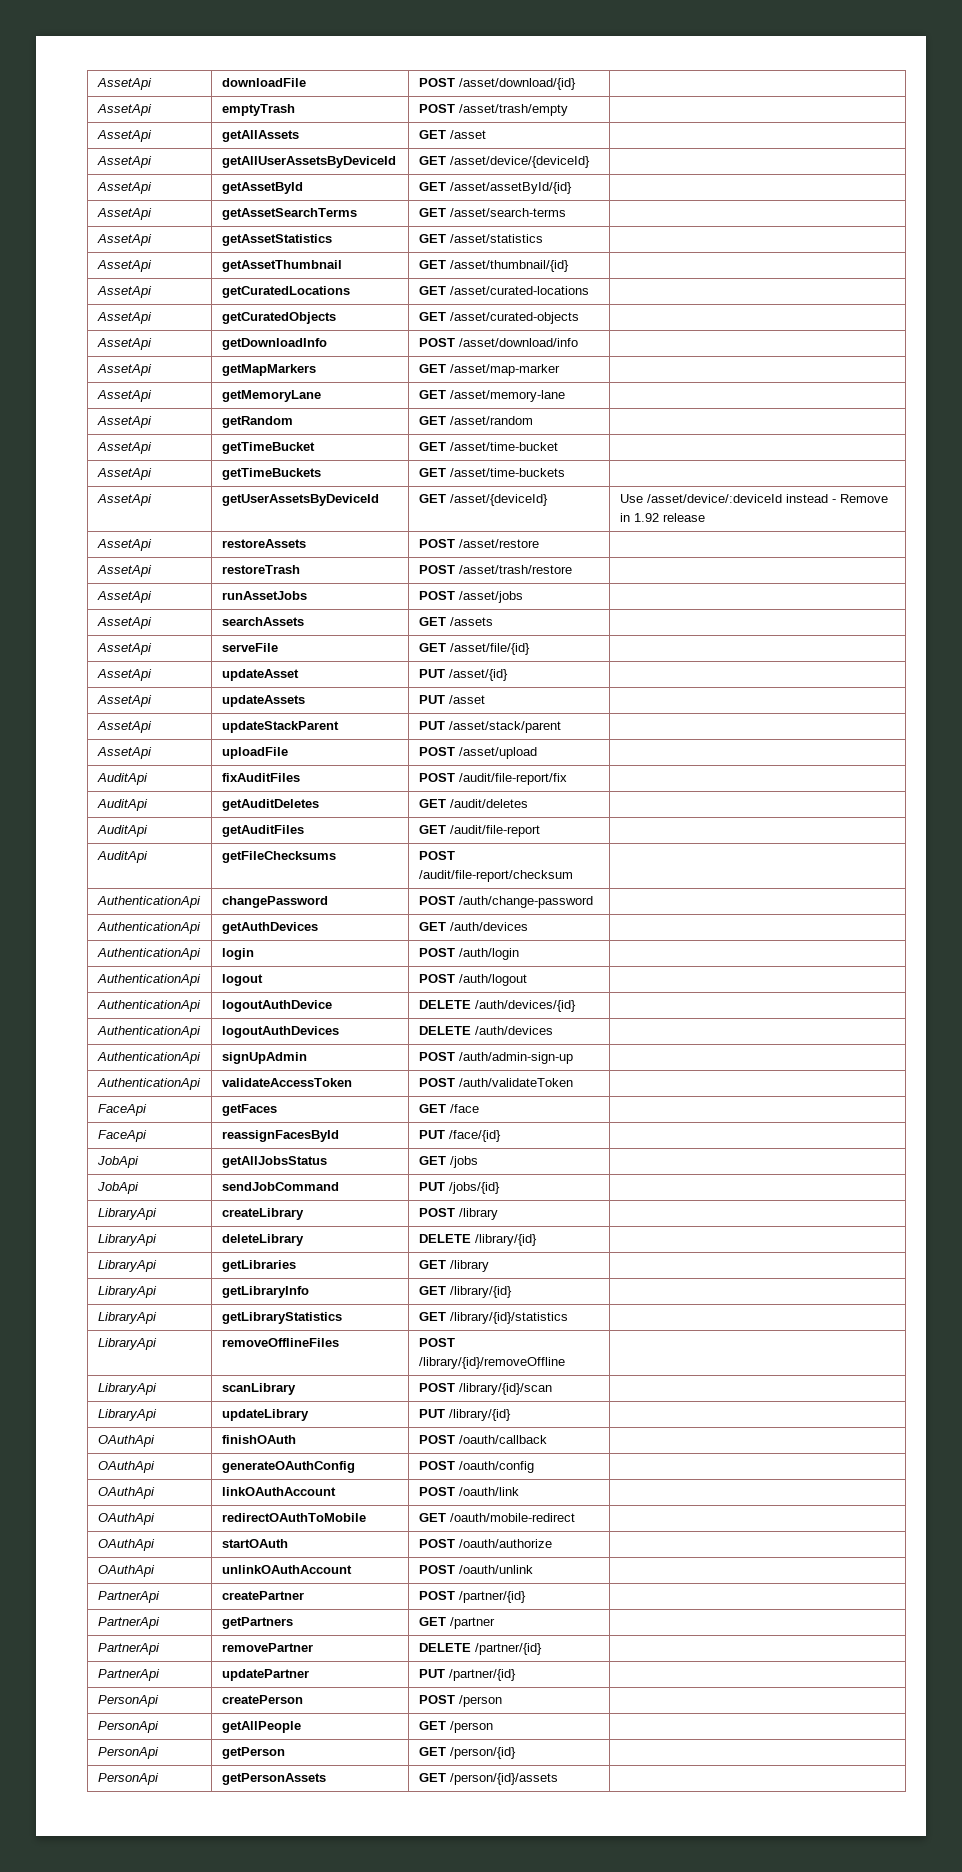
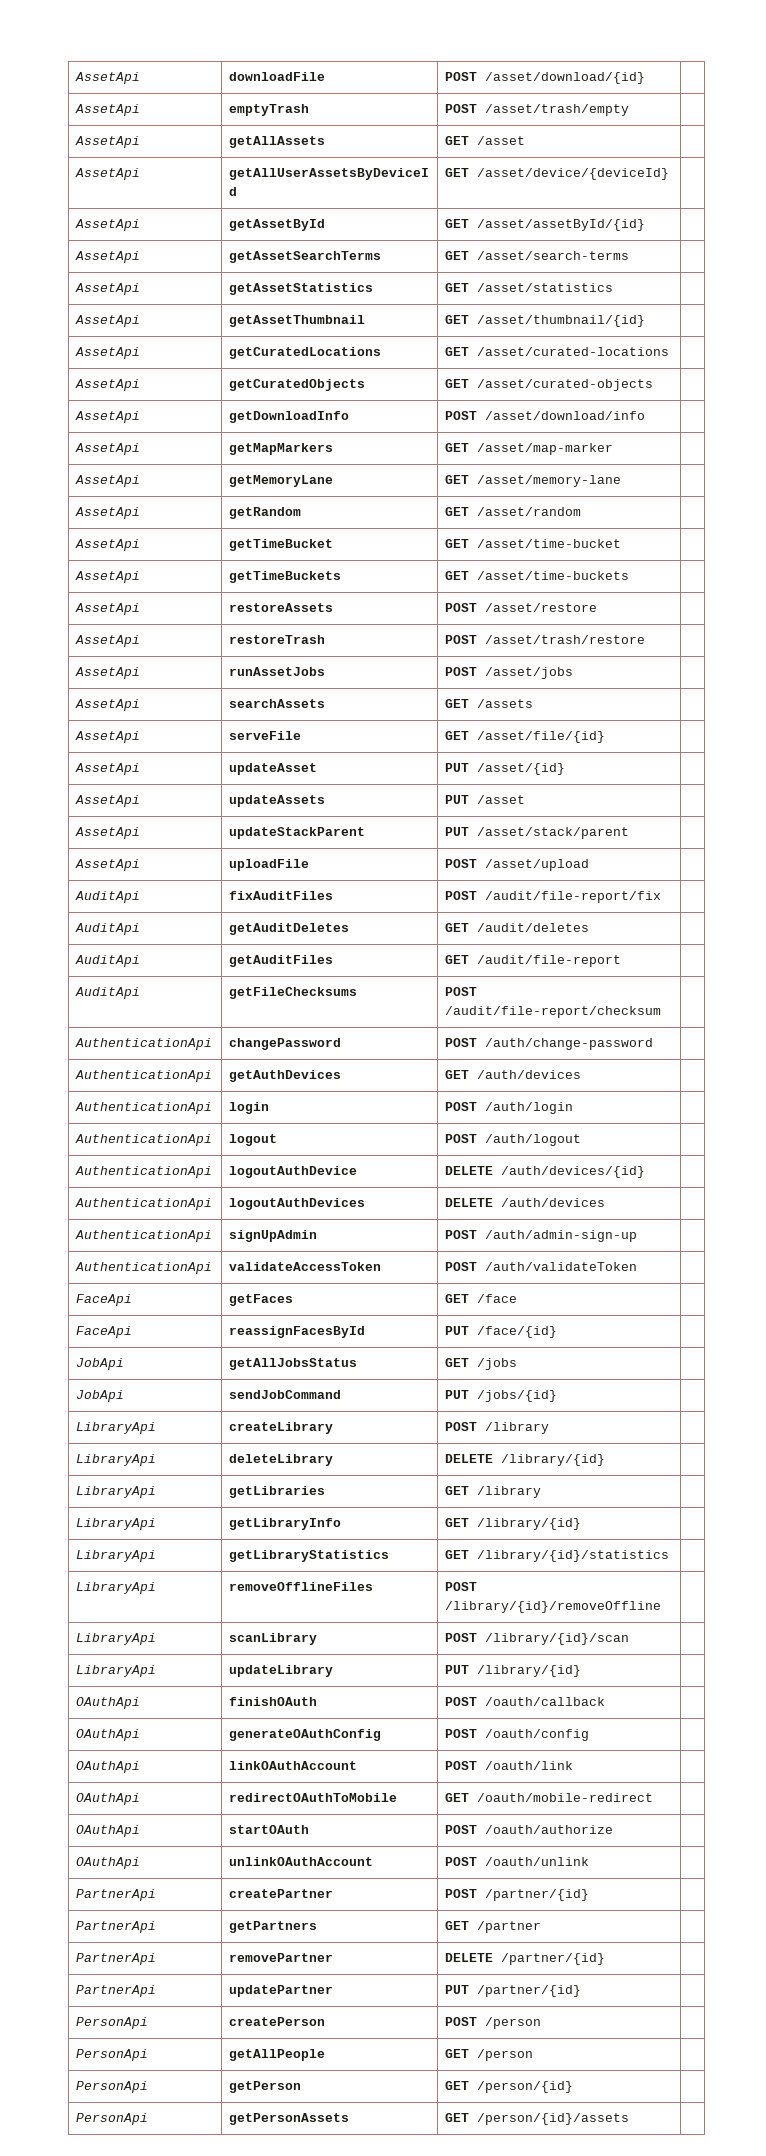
- AssetApi | getUserAssetsByDeviceId | GET /asset/{deviceId} | Use /asset/device/:deviceId instead - Remove in 1.92 release

